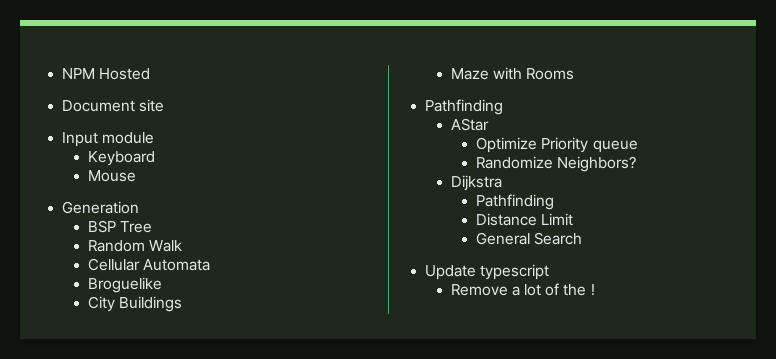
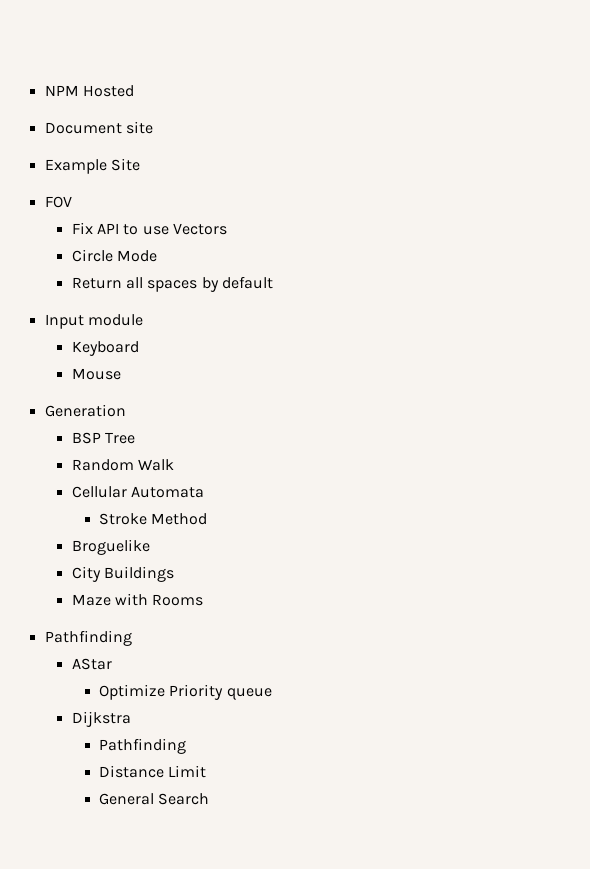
+ Example Site
+ FOV
+ Fix API to use Vectors
+ Circle Mode
+ Return all spaces by default
+ Stroke Method
- Randomize Neighbors?
- Update typescript
- Remove a lot of the !

